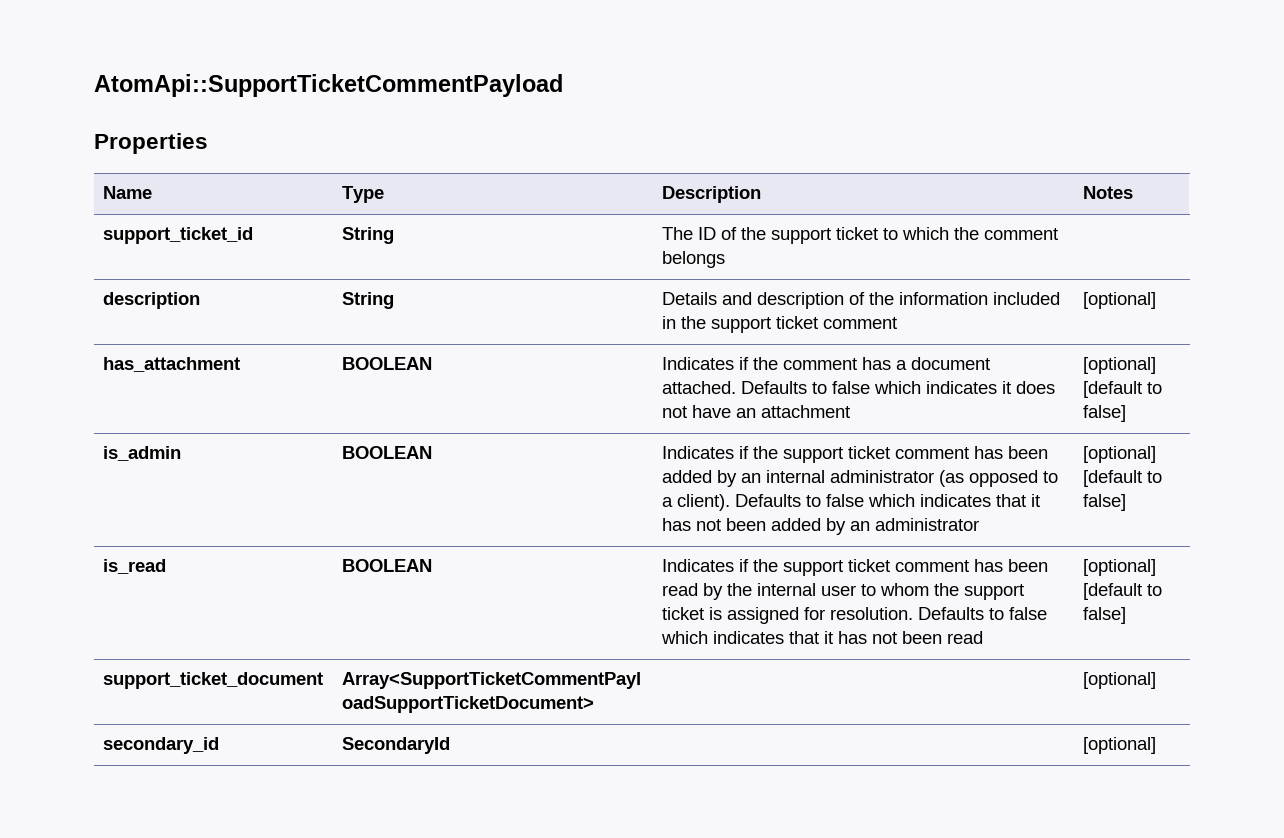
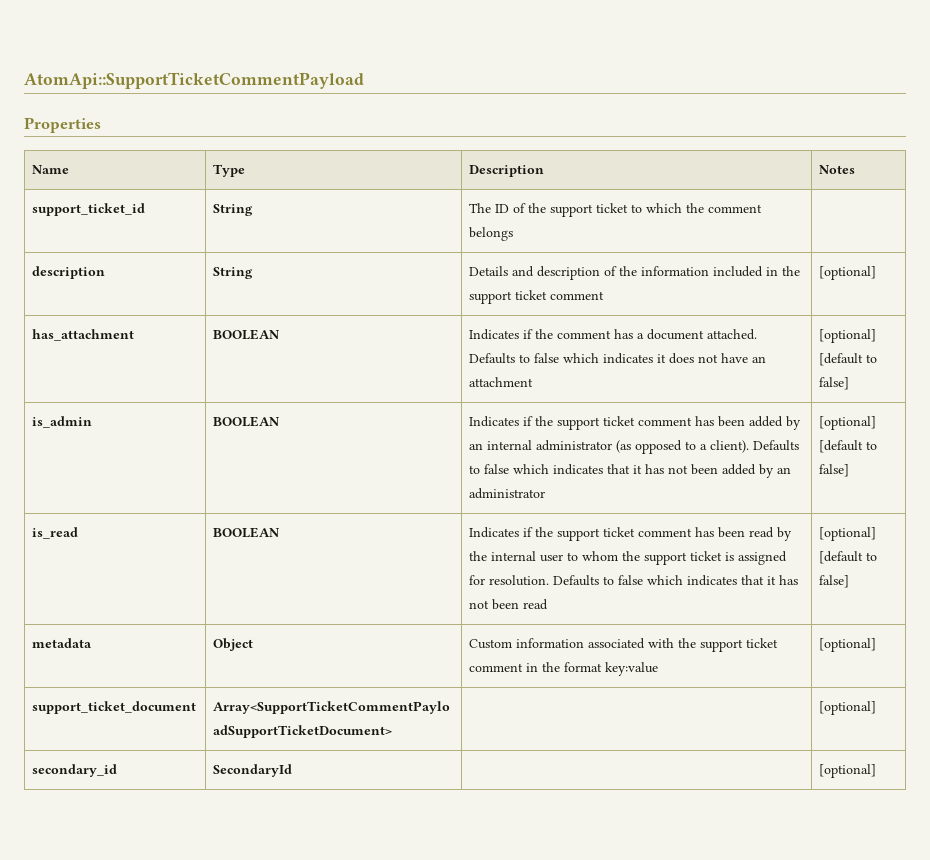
+ metadata | Object | Custom information associated with the support ticket comment in the format key:value | [optional]

